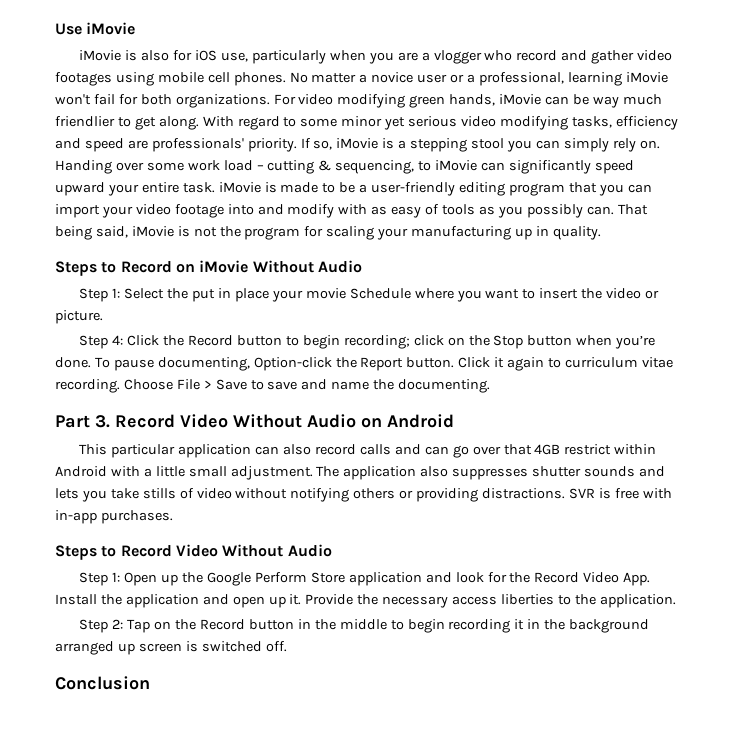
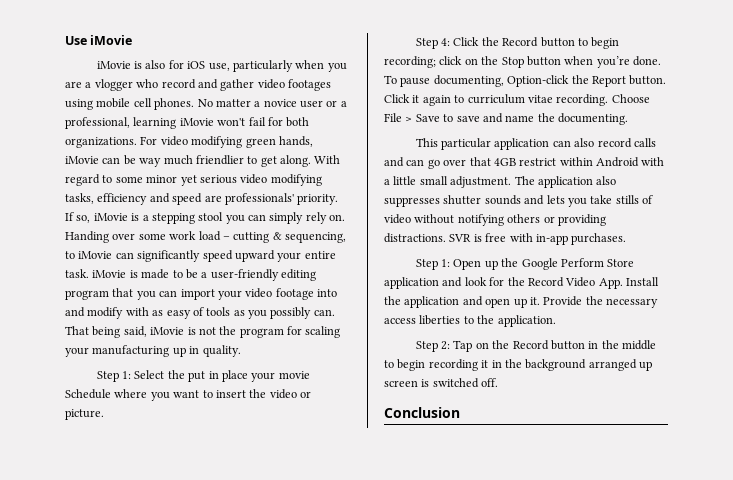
- Steps to Record on iMovie Without Audio
- Part 3. Record Video Without Audio on Android
- Steps to Record Video Without Audio

